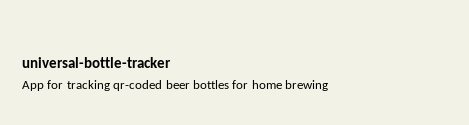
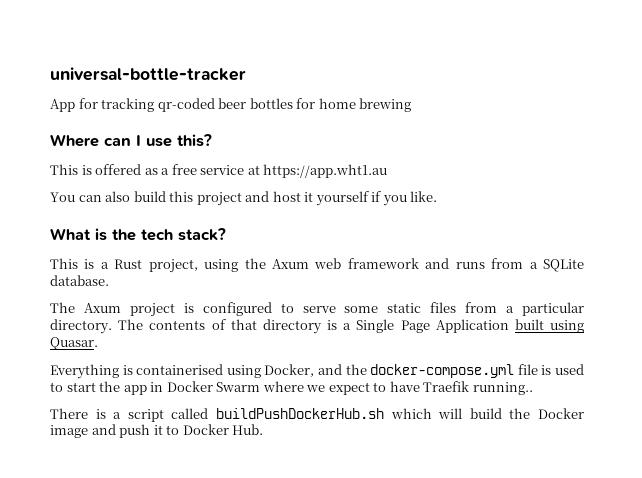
+ Where can I use this?
+ This is offered as a free service at https://app.wht1.au
+ You can also build this project and host it yourself if you like.
+ What is the tech stack?
+ This is a Rust project, using the Axum web framework and runs from a SQLite database.
+ The Axum project is configured to serve some static files from a particular directory. The contents of that directory is a Single Page Application built using Quasar.
+ Everything is containerised using Docker, and the docker-compose.yml file is used to start the app in Docker Swarm where we expect to have Traefik running..
+ There is a script called buildPushDockerHub.sh which will build the Docker image and push it to Docker Hub.

